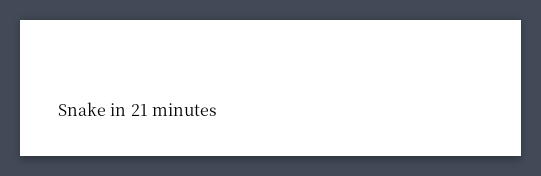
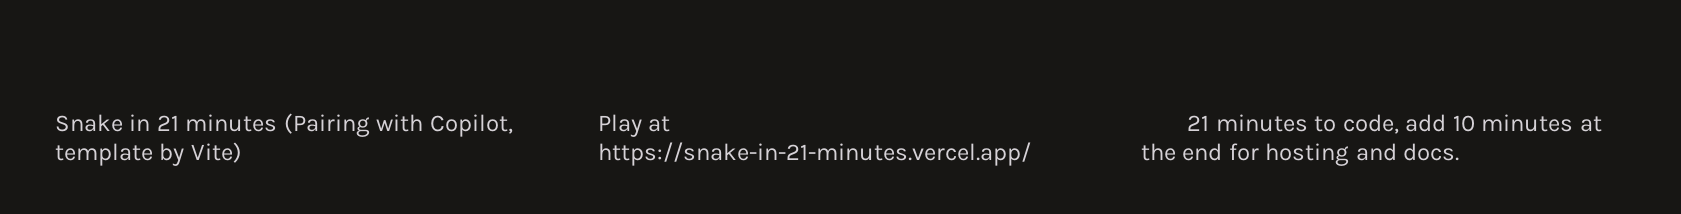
- Snake in 21 minutes
+ Snake in 21 minutes (Pairing with Copilot, template by Vite)
+ Play at https://snake-in-21-minutes.vercel.app/
+ 21 minutes to code, add 10 minutes at the end for hosting and docs.

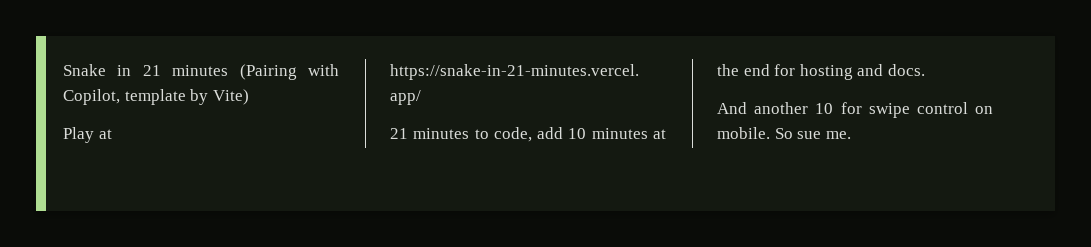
+ And another 10 for swipe control on mobile. So sue me.

